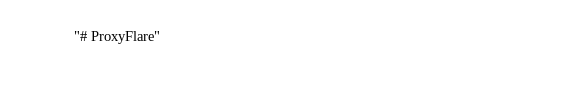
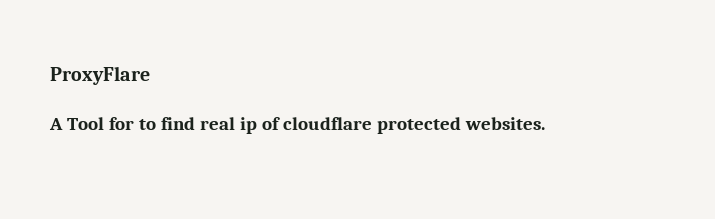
- "# ProxyFlare"
+ ProxyFlare
+ A Tool for to find real ip of cloudflare protected websites.

